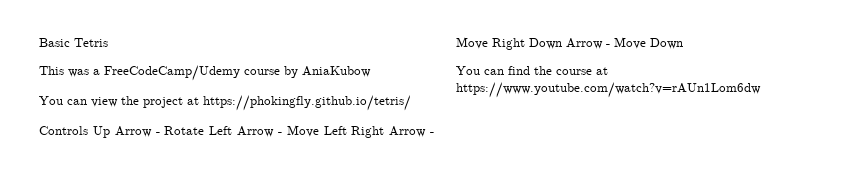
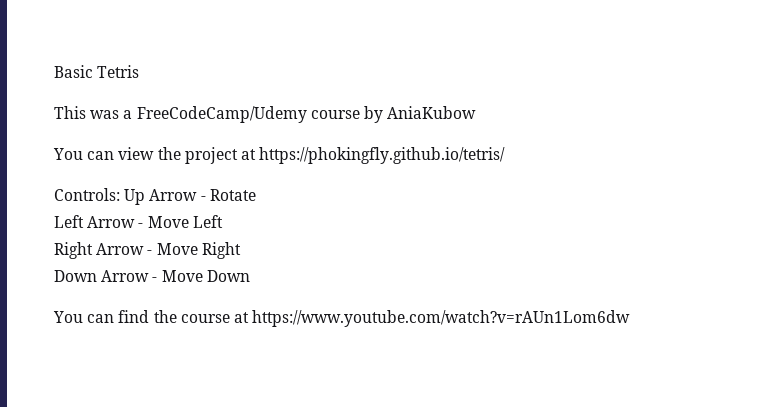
- Controls Up Arrow - Rotate Left Arrow - Move Left Right Arrow - Move Right Down Arrow - Move Down
+ Controls: Up Arrow - Rotate
+ Left Arrow - Move Left
+ Right Arrow - Move Right
+ Down Arrow - Move Down

